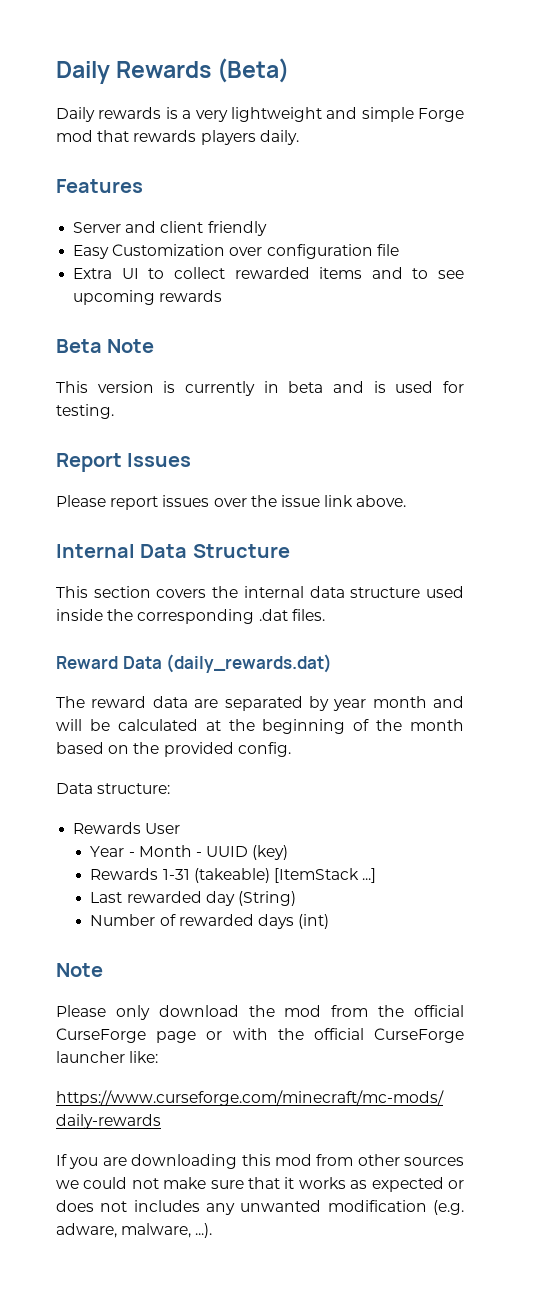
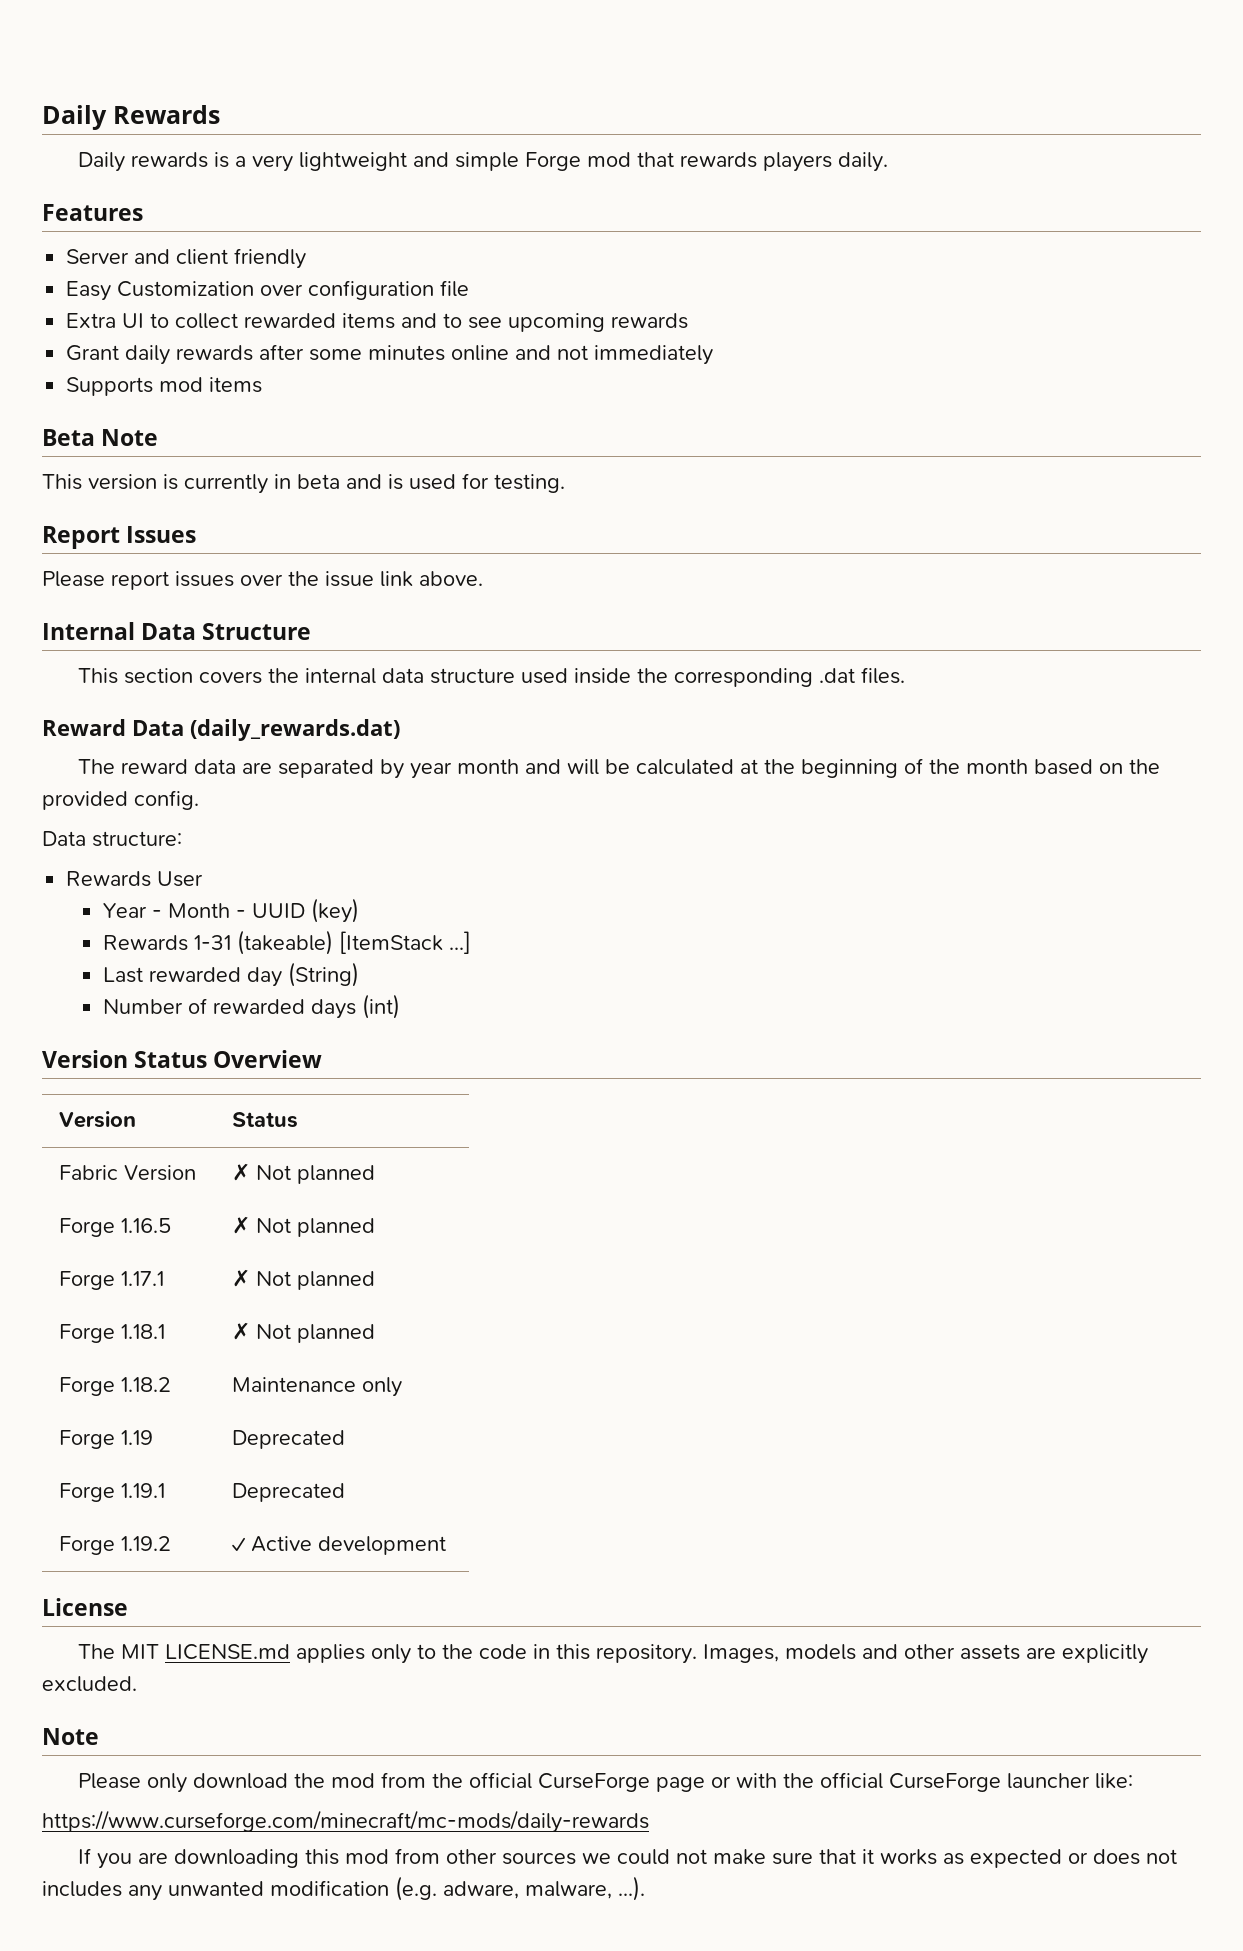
- Daily Rewards (Beta)
+ Daily Rewards
+ Grant daily rewards after some minutes online and not immediately
+ Supports mod items
+ Version Status Overview
+ Version | Status
+ Fabric Version | ✗ Not planned
+ Forge 1.16.5 | ✗ Not planned
+ Forge 1.17.1 | ✗ Not planned
+ Forge 1.18.1 | ✗ Not planned
+ Forge 1.18.2 | Maintenance only
+ Forge 1.19 | Deprecated
+ Forge 1.19.1 | Deprecated
+ Forge 1.19.2 | ✓ Active development
+ License
+ The MIT LICENSE.md applies only to the code in this repository. Images, models and other assets are explicitly excluded.

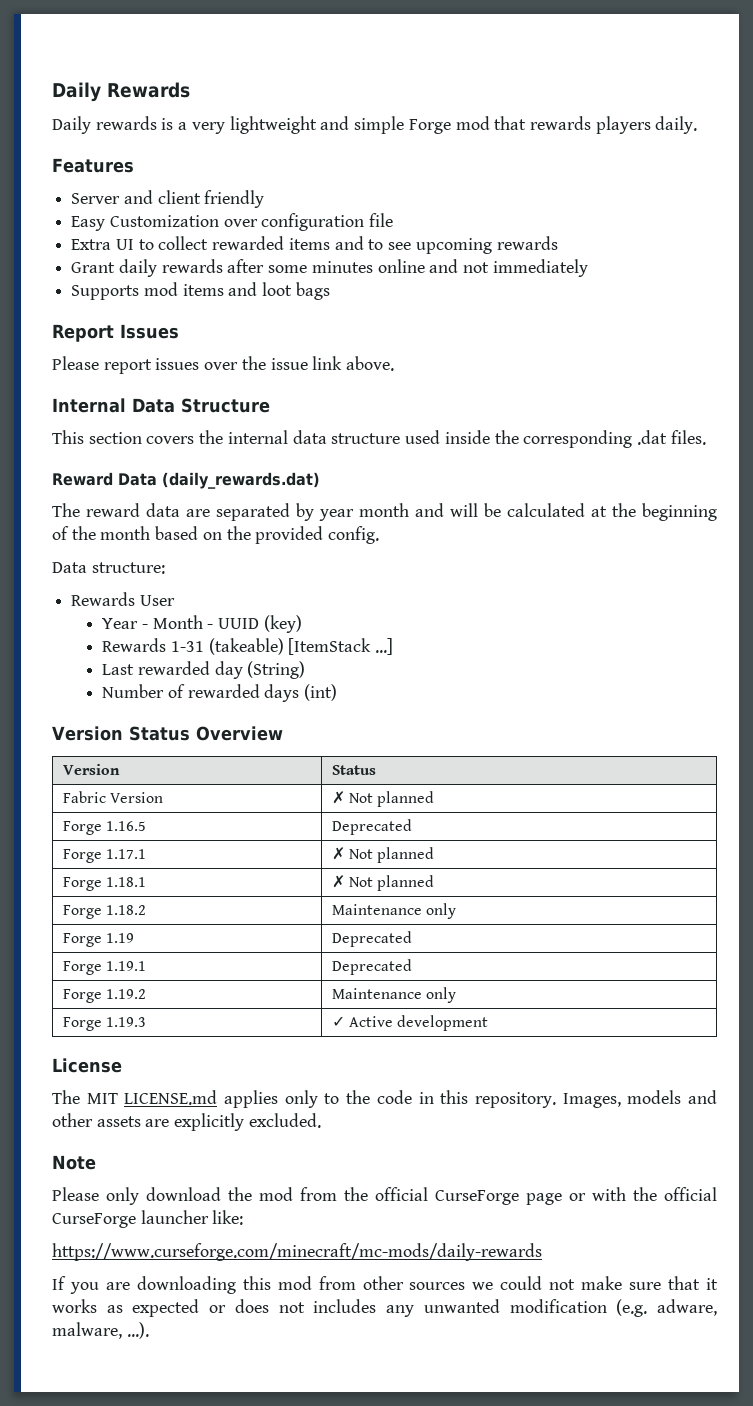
- Supports mod items
- Beta Note
- This version is currently in beta and is used for testing.
+ Supports mod items and loot bags
- Forge 1.16.5 | ✗ Not planned
+ Forge 1.16.5 | Deprecated
- Forge 1.19.2 | ✓ Active development
+ Forge 1.19.2 | Maintenance only
+ Forge 1.19.3 | ✓ Active development

